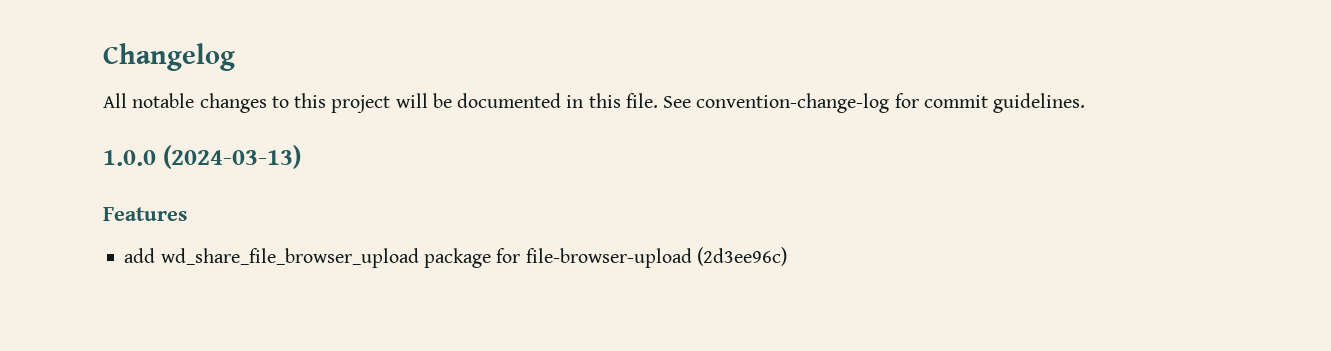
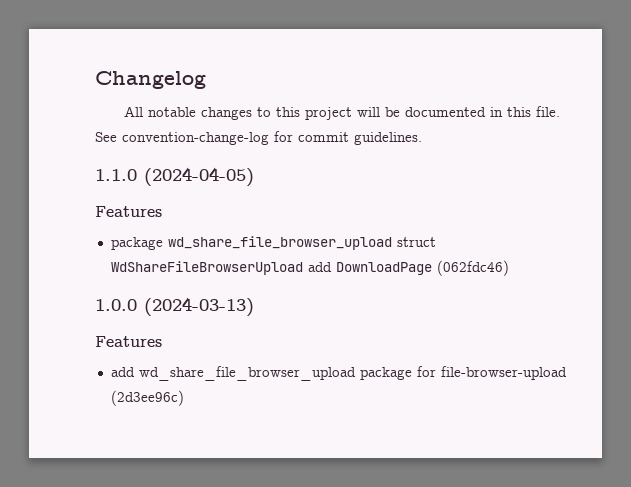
+ 1.1.0 (2024-04-05)
+ Features
+ package wd_share_file_browser_upload struct WdShareFileBrowserUpload add DownloadPage (062fdc46)

